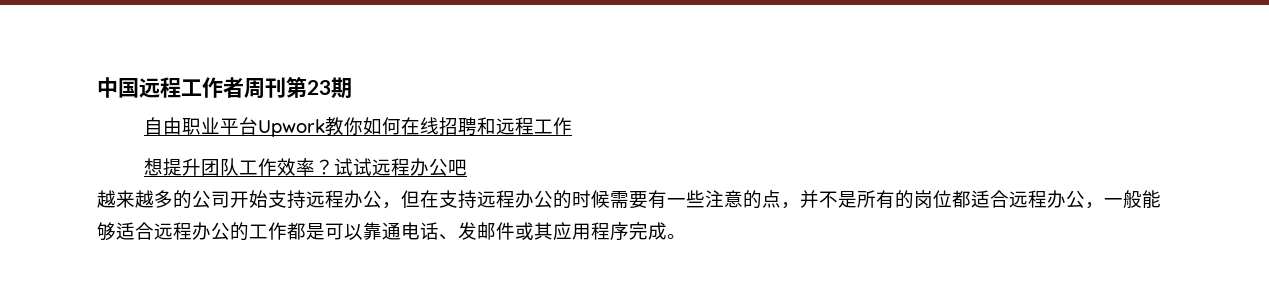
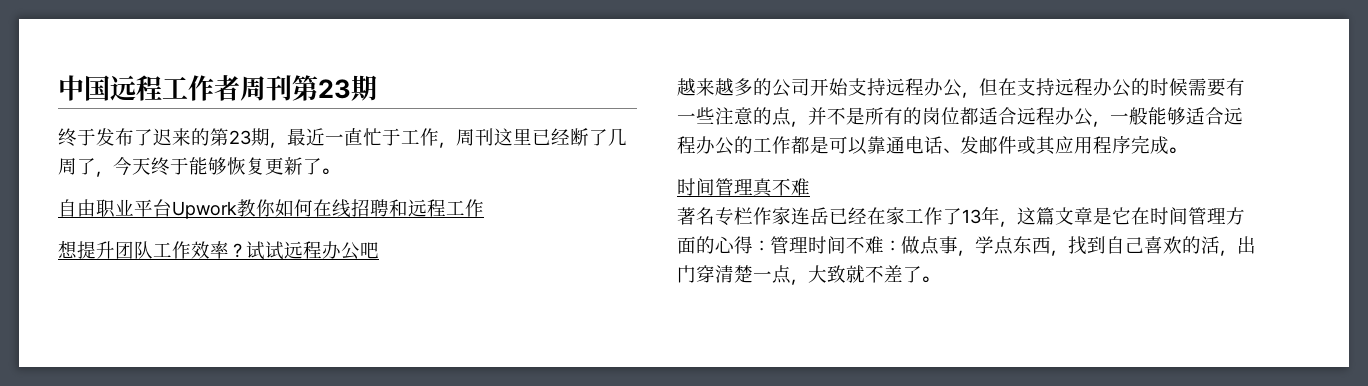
+ 终于发布了迟来的第23期，最近一直忙于工作，周刊这里已经断了几周了，今天终于能够恢复更新了。
+ 时间管理真不难
+ 著名专栏作家连岳已经在家工作了13年，这篇文章是它在时间管理方面的心得：管理时间不难：做点事，学点东西，找到自己喜欢的活，出门穿清楚一点，大致就不差了。

